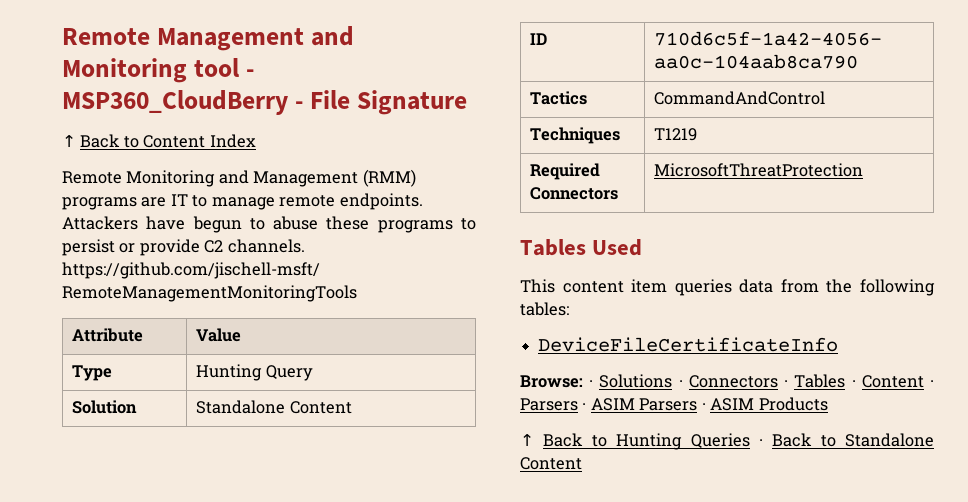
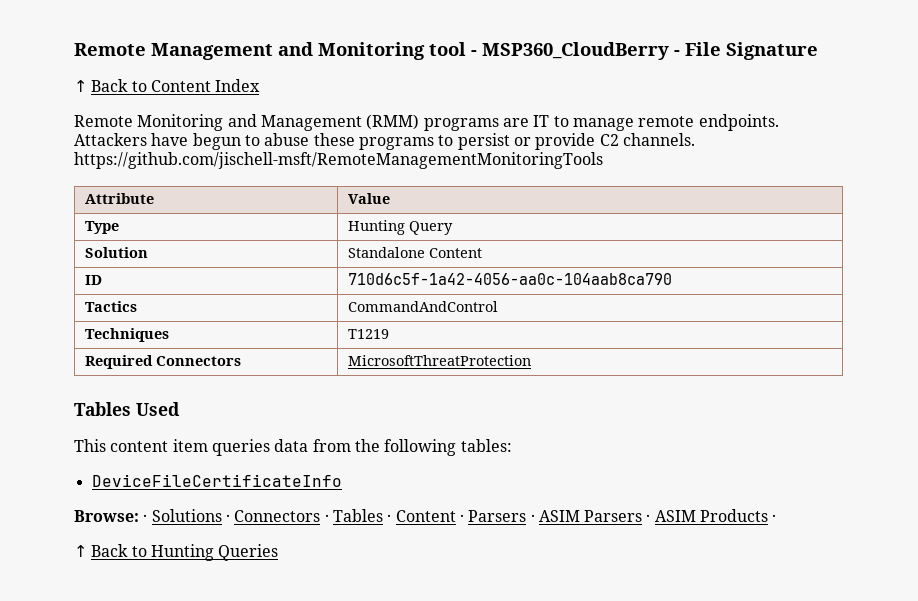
- Browse: · Solutions · Connectors · Tables · Content · Parsers · ASIM Parsers · ASIM Products
+ Browse: · Solutions · Connectors · Tables · Content · Parsers · ASIM Parsers · ASIM Products ·
- ↑ Back to Hunting Queries · Back to Standalone Content
+ ↑ Back to Hunting Queries

